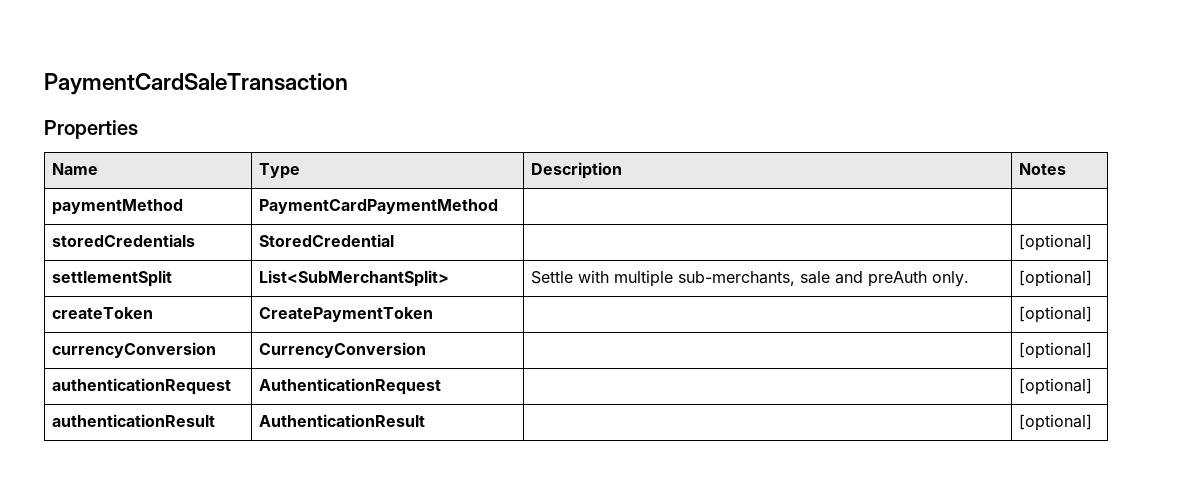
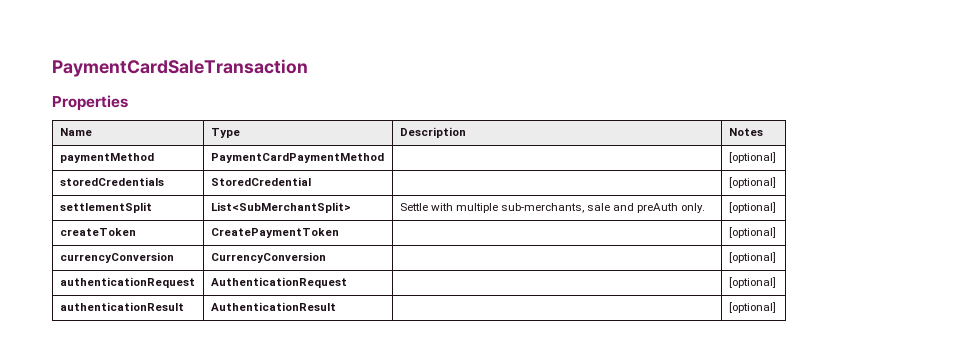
- paymentMethod | PaymentCardPaymentMethod | |
+ paymentMethod | PaymentCardPaymentMethod | | [optional]

